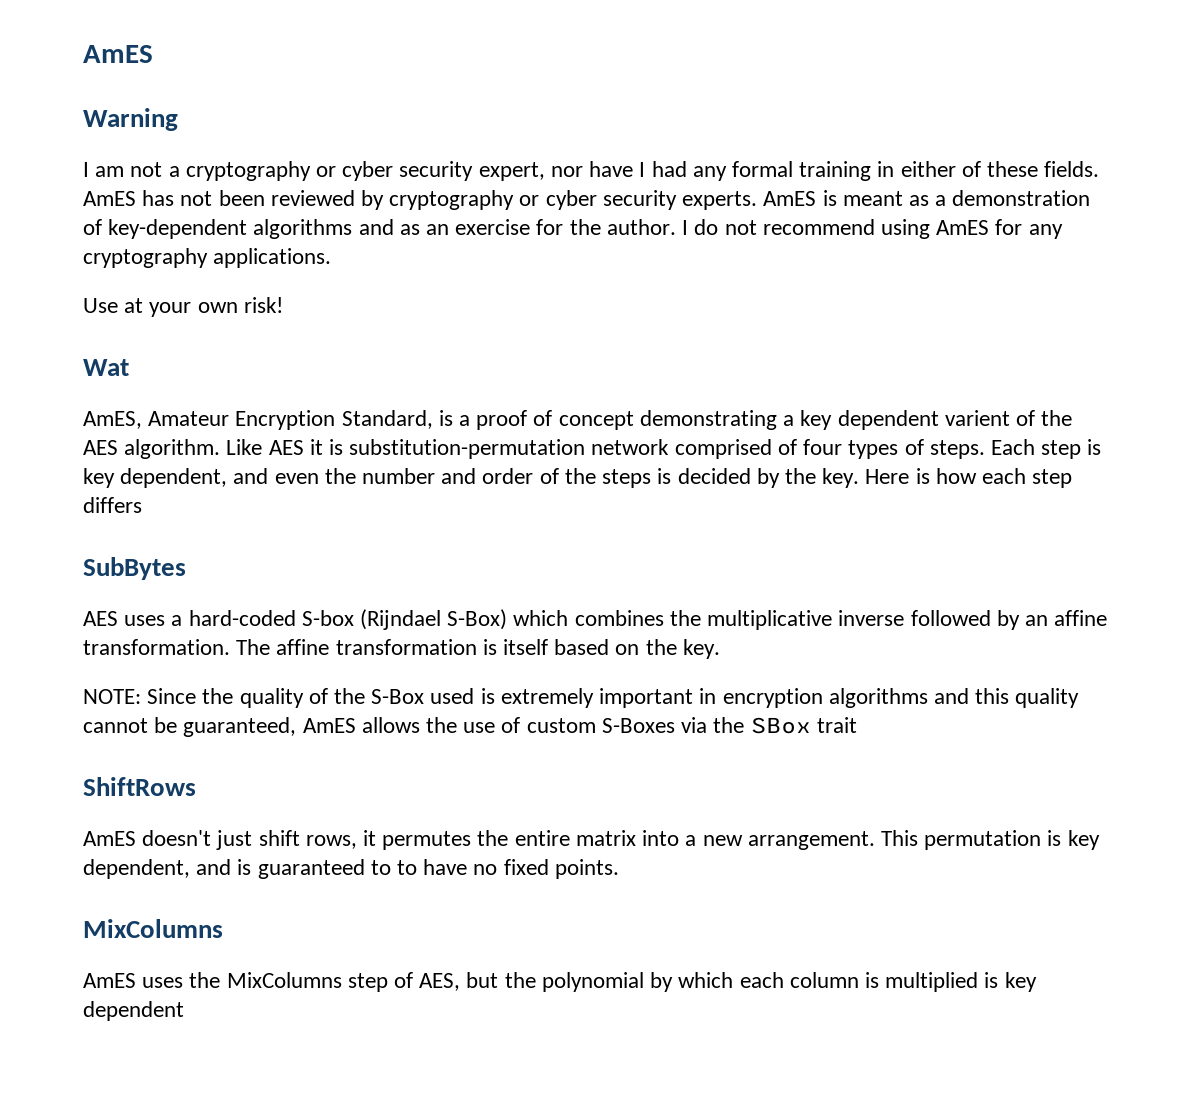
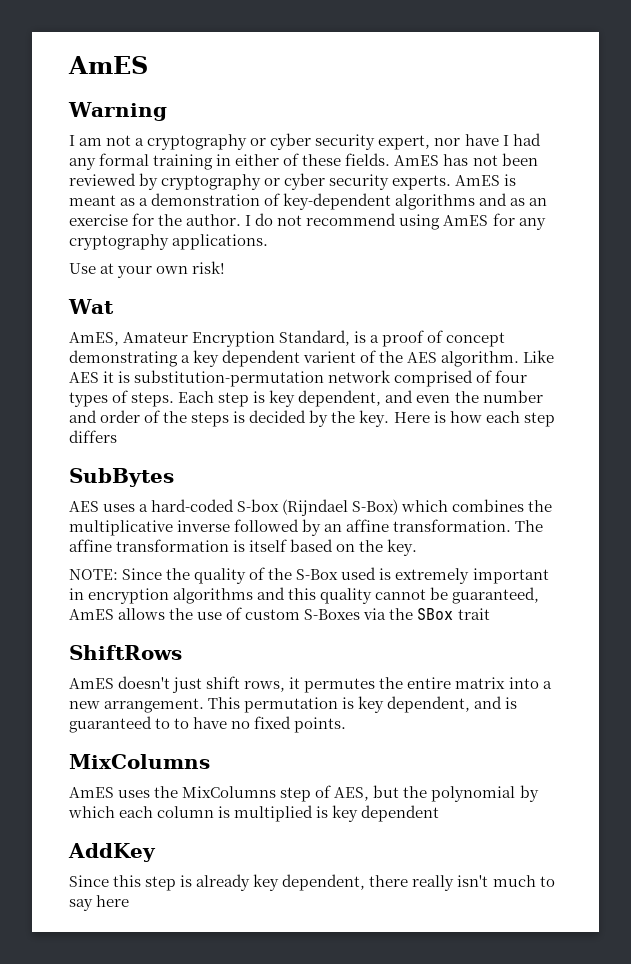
+ AddKey
+ Since this step is already key dependent, there really isn't much to say here

